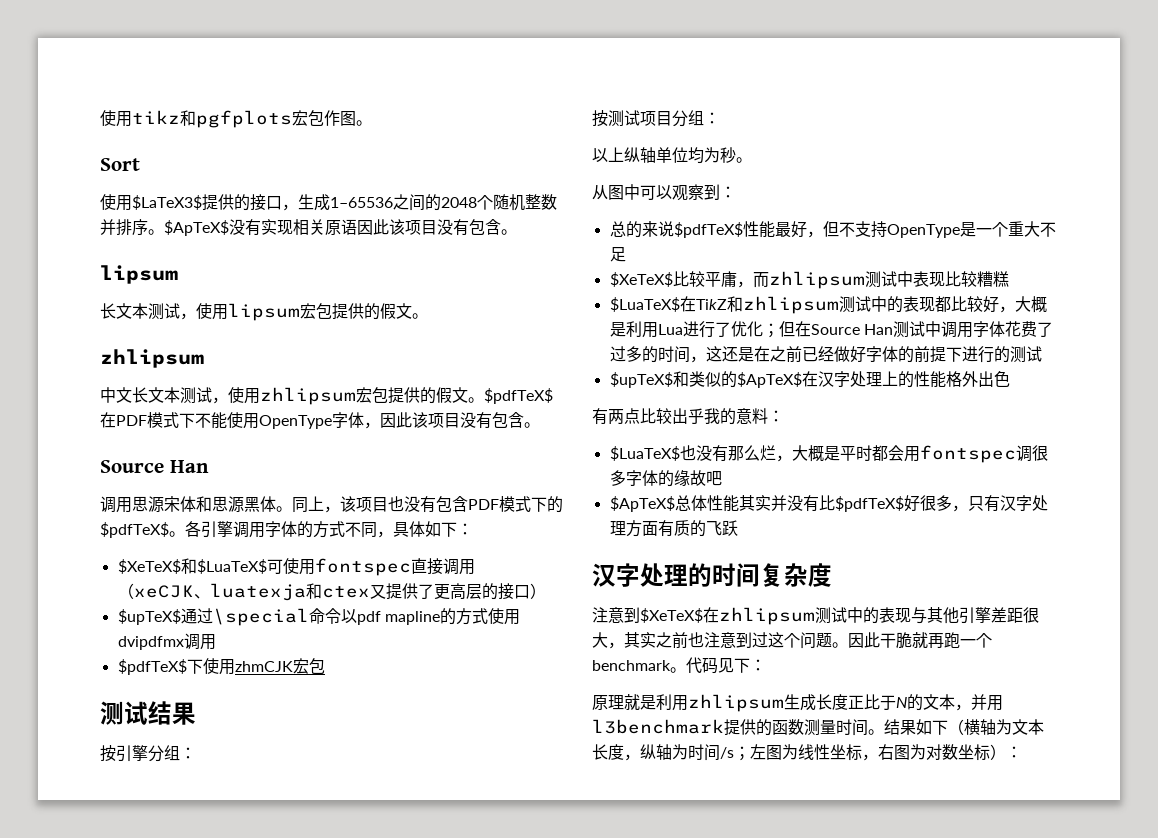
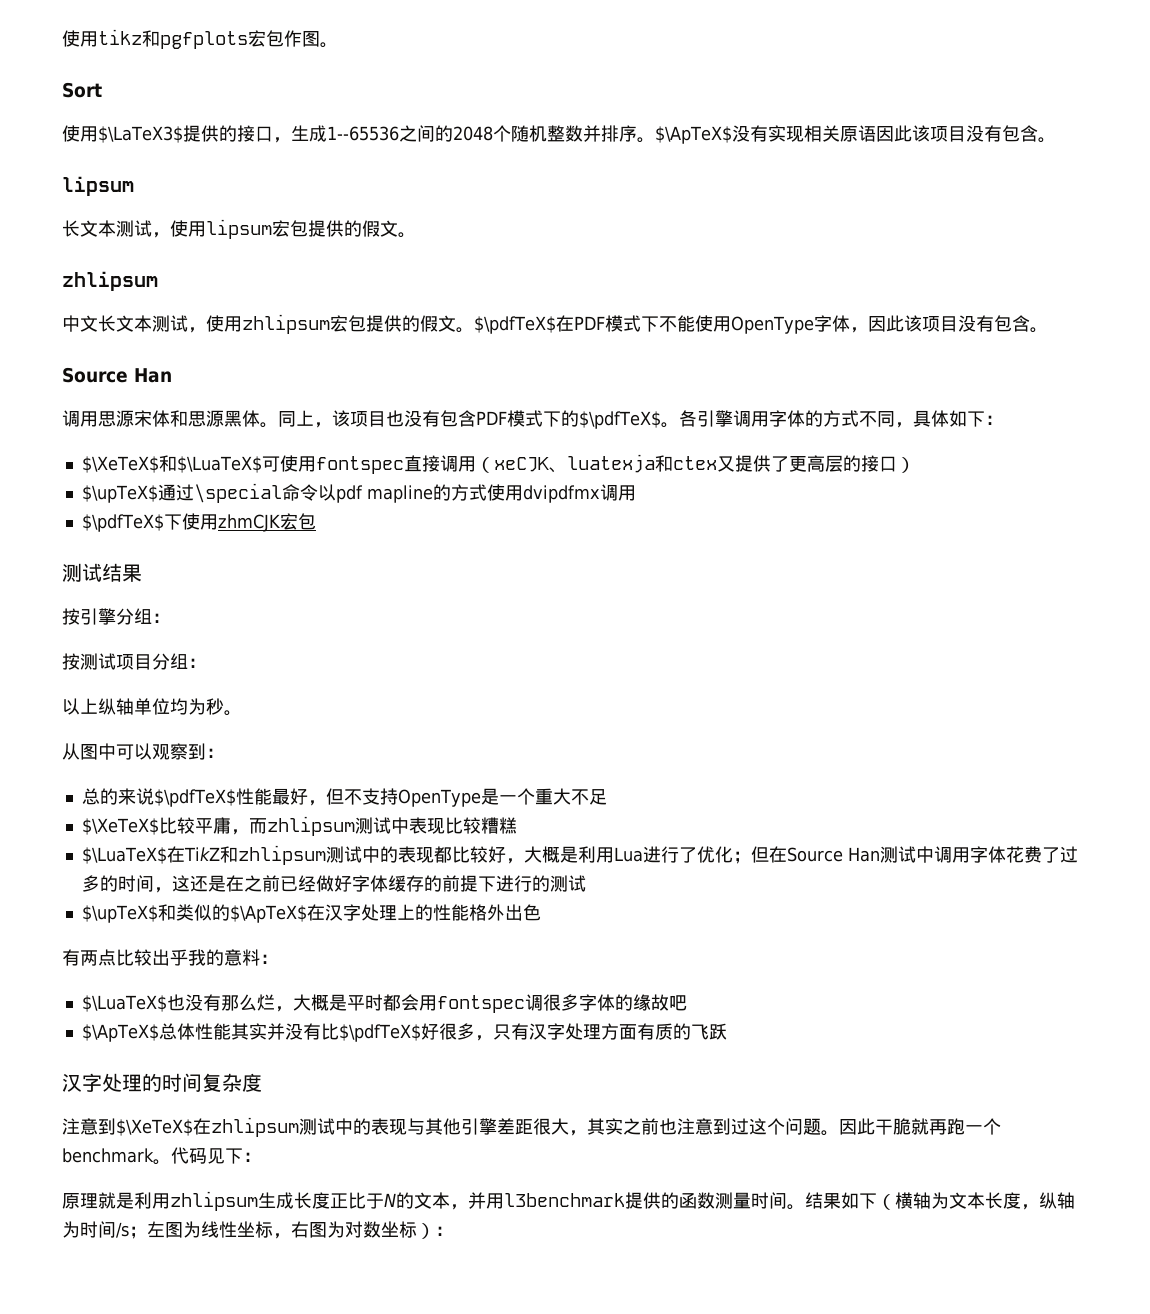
- 使用$LaTeX3$提供的接口，生成1–65536之间的2048个随机整数并排序。
+ 使用$\LaTeX3$提供的接口，生成1--65536之间的2048个随机整数并排序。
- $ApTeX$没有实现相关原语因此该项目没有包含。
+ $\ApTeX$没有实现相关原语因此该项目没有包含。
- $pdfTeX$在PDF模式下不能使用OpenType字体，因此该项目没有包含。
+ $\pdfTeX$在PDF模式下不能使用OpenType字体，因此该项目没有包含。
- 同上，该项目也没有包含PDF模式下的$pdfTeX$。
+ 同上，该项目也没有包含PDF模式下的$\pdfTeX$。
- $XeTeX$和$LuaTeX$可使用fontspec直接调用（xeCJK、luatexja和ctex又提供了更高层的接口）
+ $\XeTeX$和$\LuaTeX$可使用fontspec直接调用（xeCJK、luatexja和ctex又提供了更高层的接口）
- $upTeX$通过\special命令以pdf mapline的方式使用dvipdfmx调用
+ $\upTeX$通过\special命令以pdf mapline的方式使用dvipdfmx调用
- $pdfTeX$下使用zhmCJK宏包
+ $\pdfTeX$下使用zhmCJK宏包
- 总的来说$pdfTeX$性能最好，但不支持OpenType是一个重大不足
+ 总的来说$\pdfTeX$性能最好，但不支持OpenType是一个重大不足
- $XeTeX$比较平庸，而zhlipsum测试中表现比较糟糕
+ $\XeTeX$比较平庸，而zhlipsum测试中表现比较糟糕
- $LuaTeX$在TikZ和zhlipsum测试中的表现都比较好，大概是利用Lua进行了优化；但在Source Han测试中调用字体花费了过多的时间，这还是在之前已经做好字体的前提下进行的测试
+ $\LuaTeX$在TikZ和zhlipsum测试中的表现都比较好，大概是利用Lua进行了优化；但在Source Han测试中调用字体花费了过多的时间，这还是在之前已经做好字体缓存的前提下进行的测试
- $upTeX$和类似的$ApTeX$在汉字处理上的性能格外出色
+ $\upTeX$和类似的$\ApTeX$在汉字处理上的性能格外出色
- $LuaTeX$也没有那么烂，大概是平时都会用fontspec调很多字体的缘故吧
+ $\LuaTeX$也没有那么烂，大概是平时都会用fontspec调很多字体的缘故吧
- $ApTeX$总体性能其实并没有比$pdfTeX$好很多，只有汉字处理方面有质的飞跃
+ $\ApTeX$总体性能其实并没有比$\pdfTeX$好很多，只有汉字处理方面有质的飞跃
- 注意到$XeTeX$在zhlipsum测试中的表现与其他引擎差距很大，其实之前也注意到过这个问题。
+ 注意到$\XeTeX$在zhlipsum测试中的表现与其他引擎差距很大，其实之前也注意到过这个问题。

